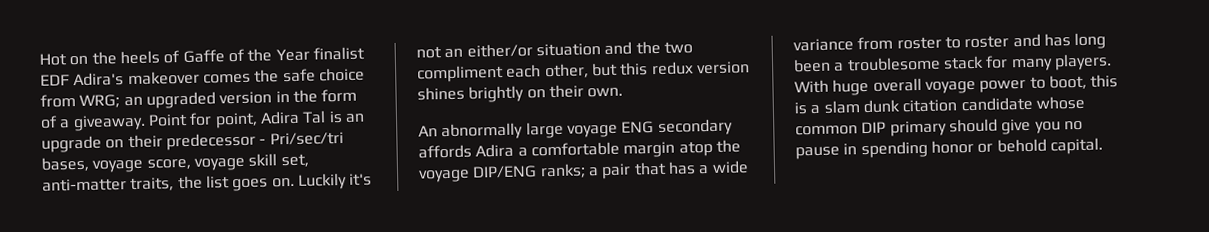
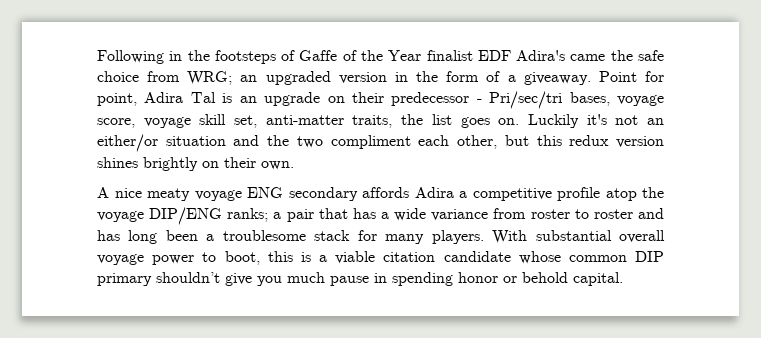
- Hot on the heels of Gaffe of the Year finalist EDF Adira's makeover comes the safe choice from WRG; an upgraded version in the form of a giveaway.
+ Following in the footsteps of Gaffe of the Year finalist EDF Adira's came the safe choice from WRG; an upgraded version in the form of a giveaway.
- An abnormally large voyage ENG secondary affords Adira a comfortable margin atop the voyage DIP/ENG ranks; a pair that has a wide variance from roster to roster and has long been a troublesome stack for many players.
+ A nice meaty voyage ENG secondary affords Adira a competitive profile atop the voyage DIP/ENG ranks; a pair that has a wide variance from roster to roster and has long been a troublesome stack for many players.
- With huge overall voyage power to boot, this is a slam dunk citation candidate whose common DIP primary should give you no pause in spending honor or behold capital.
+ With substantial overall voyage power to boot, this is a viable citation candidate whose common DIP primary shouldn’t give you much pause in spending honor or behold capital.

